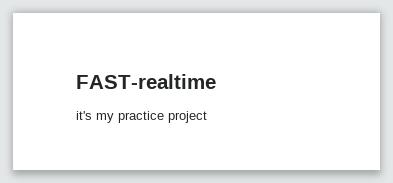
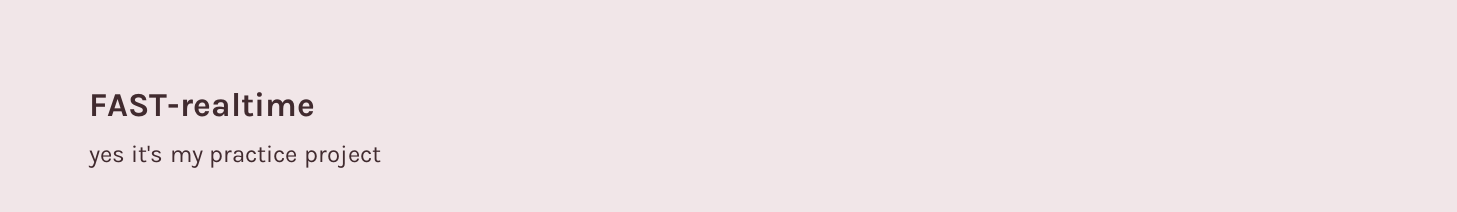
- it's my practice project
+ yes it's my practice project

